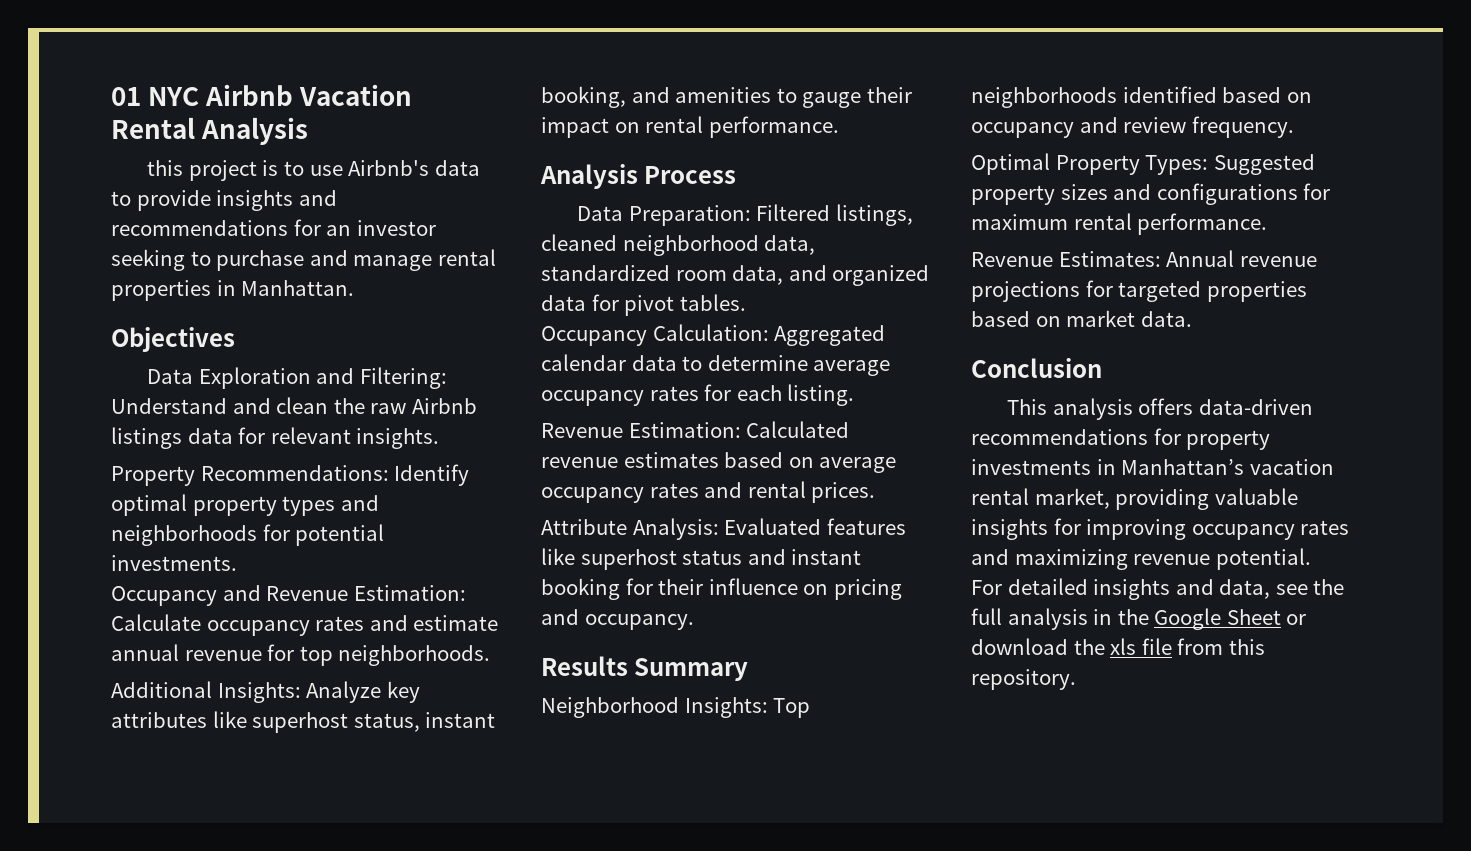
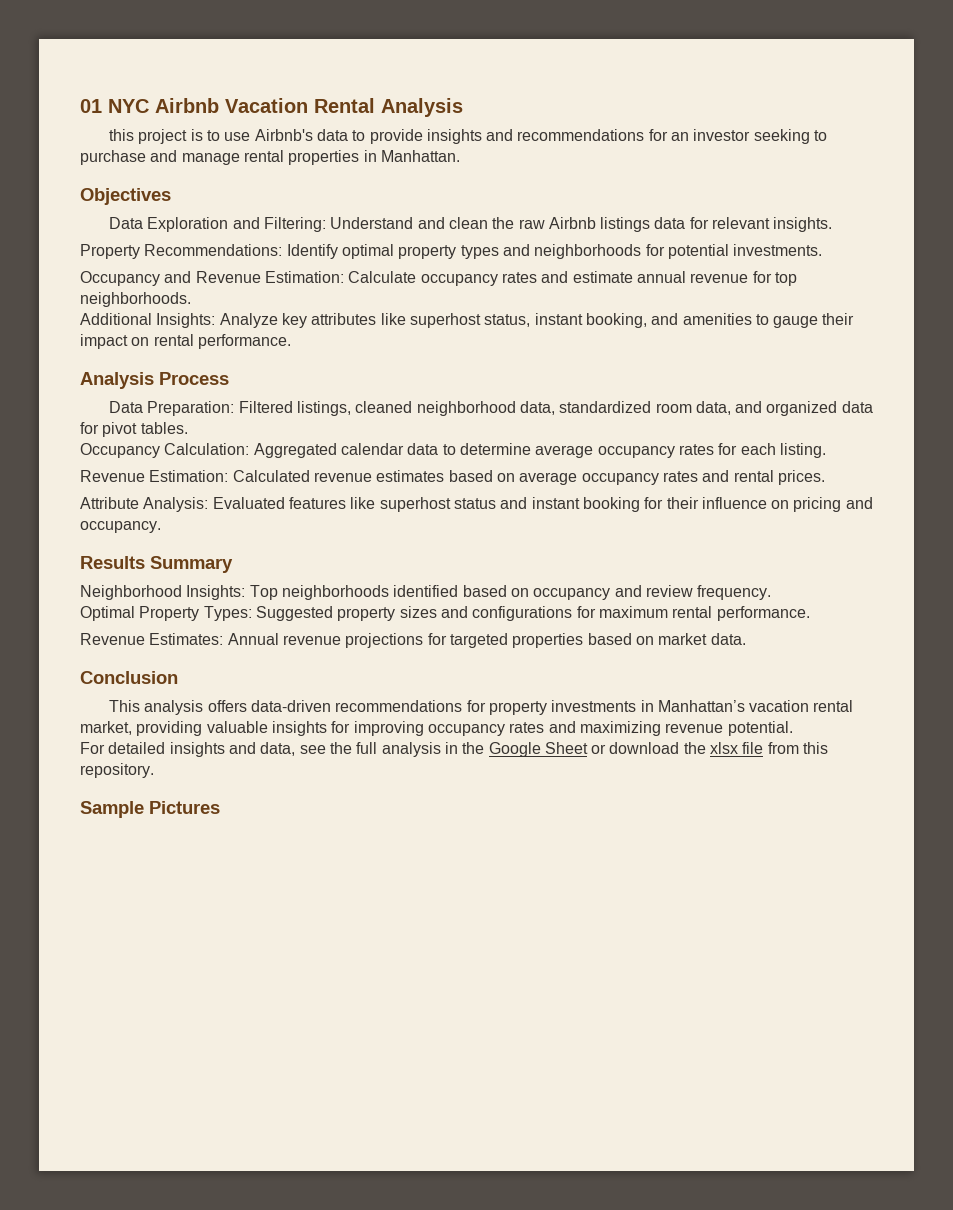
- For detailed insights and data, see the full analysis in the Google Sheet or download the xls file from this repository.
+ For detailed insights and data, see the full analysis in the Google Sheet or download the xlsx file from this repository.
+ Sample Pictures

